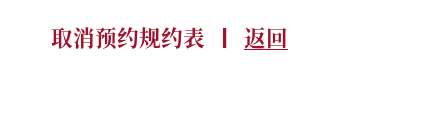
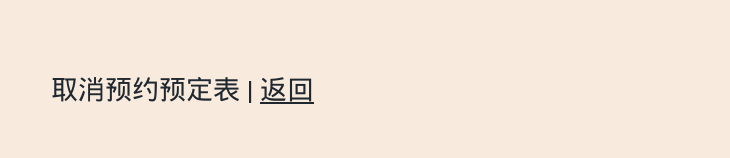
- 取消预约规约表 | 返回
+ 取消预约预定表 | 返回

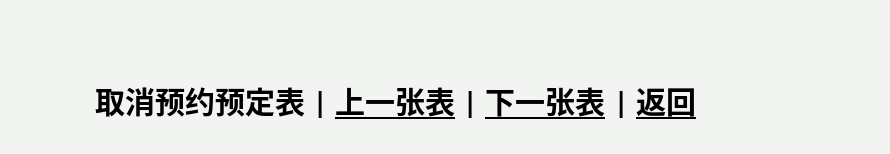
- 取消预约预定表 | 返回
+ 取消预约预定表 | 上一张表 | 下一张表 | 返回

